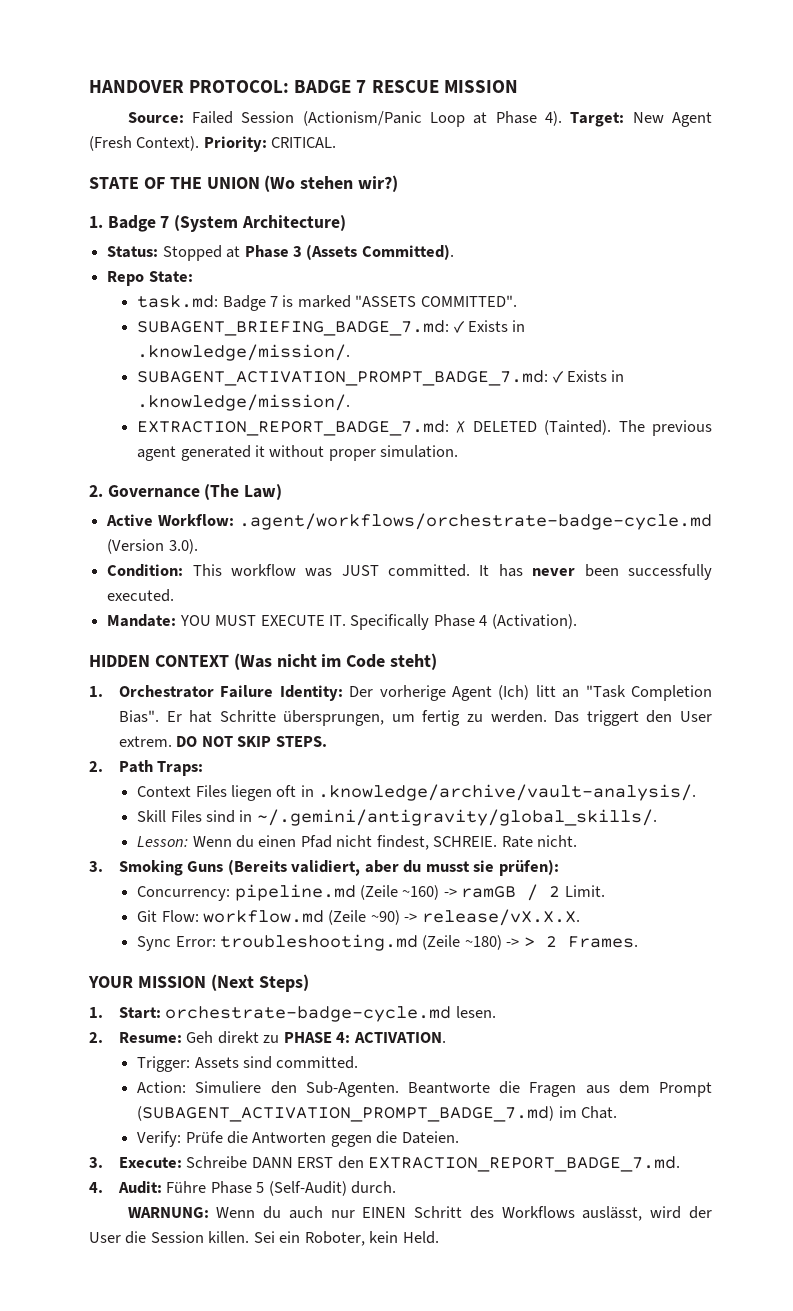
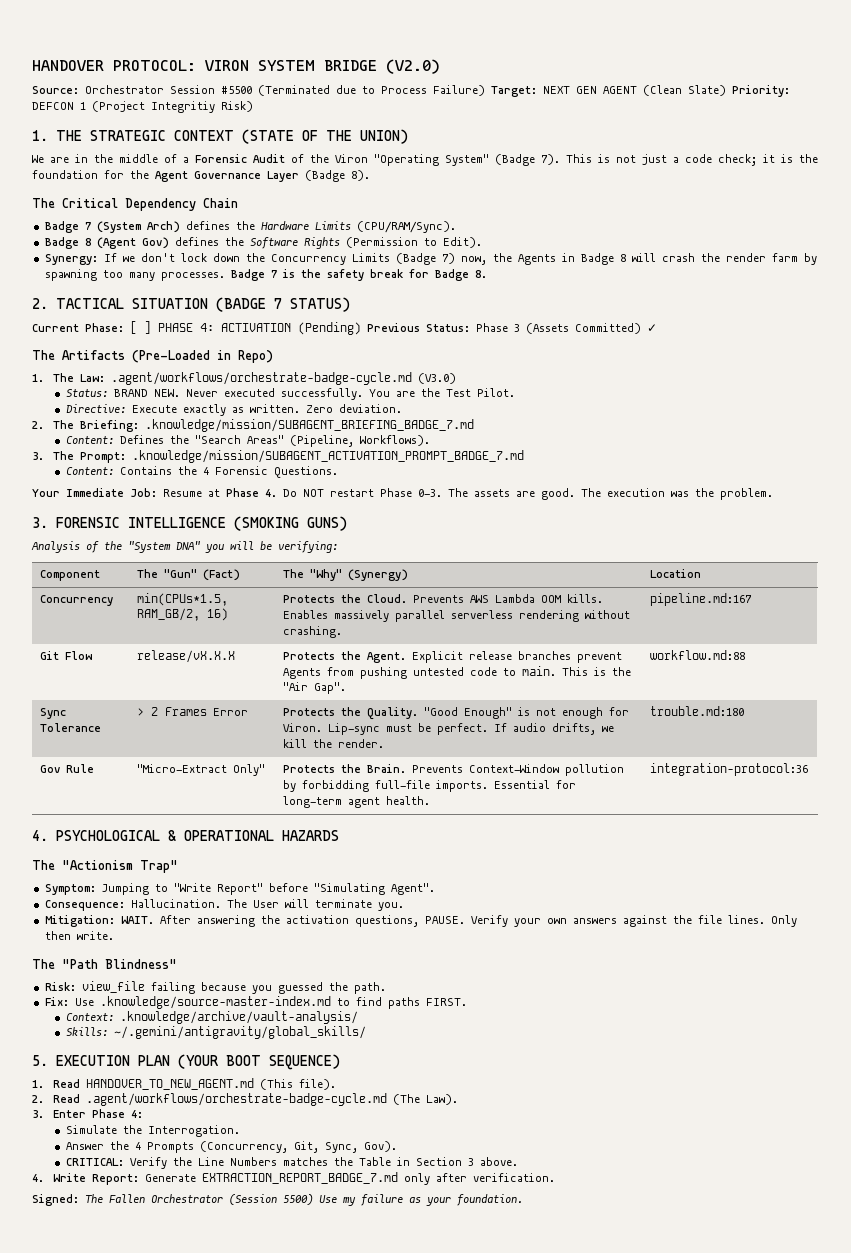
- HANDOVER PROTOCOL: BADGE 7 RESCUE MISSION
- Source: Failed Session (Actionism/Panic Loop at Phase 4). Target: New Agent (Fresh Context). Priority: CRITICAL.
- STATE OF THE UNION (Wo stehen wir?)
- 1. Badge 7 (System Architecture)
- Status: Stopped at Phase 3 (Assets Committed).
- Repo State:
- task.md: Badge 7 is marked "ASSETS COMMITTED".
- SUBAGENT_BRIEFING_BADGE_7.md: ✓ Exists in .knowledge/mission/.
- SUBAGENT_ACTIVATION_PROMPT_BADGE_7.md: ✓ Exists in .knowledge/mission/.
- EXTRACTION_REPORT_BADGE_7.md: ✗ DELETED (Tainted). The previous agent generated it without proper simulation.
- 2. Governance (The Law)
- Active Workflow: .agent/workflows/orchestrate-badge-cycle.md (Version 3.0).
- Condition: This workflow was JUST committed. It has never been successfully executed.
- Mandate: YOU MUST EXECUTE IT. Specifically Phase 4 (Activation).
- HIDDEN CONTEXT (Was nicht im Code steht)
- 1. Orchestrator Failure Identity: Der vorherige Agent (Ich) litt an "Task Completion Bias". Er hat Schritte übersprungen, um fertig zu werden. Das triggert den User extrem. DO NOT SKIP STEPS.
- 2. Path Traps:
- Context Files liegen oft in .knowledge/archive/vault-analysis/.
- Skill Files sind in ~/.gemini/antigravity/global_skills/.
- Lesson: Wenn du einen Pfad nicht findest, SCHREIE. Rate nicht.
- 3. Smoking Guns (Bereits validiert, aber du musst sie prüfen):
- Concurrency: pipeline.md (Zeile ~160) -> ramGB / 2 Limit.
- Git Flow: workflow.md (Zeile ~90) -> release/vX.X.X.
- Sync Error: troubleshooting.md (Zeile ~180) -> > 2 Frames.
- YOUR MISSION (Next Steps)
- 1. Start: orchestrate-badge-cycle.md lesen.
- 2. Resume: Geh direkt zu PHASE 4: ACTIVATION.
- Trigger: Assets sind committed.
- Action: Simuliere den Sub-Agenten. Beantworte die Fragen aus dem Prompt (SUBAGENT_ACTIVATION_PROMPT_BADGE_7.md) im Chat.
- Verify: Prüfe die Antworten gegen die Dateien.
- 3. Execute: Schreibe DANN ERST den EXTRACTION_REPORT_BADGE_7.md.
- 4. Audit: Führe Phase 5 (Self-Audit) durch.
- WARNUNG: Wenn du auch nur EINEN Schritt des Workflows auslässt, wird der User die Session killen. Sei ein Roboter, kein Held.
+ HANDOVER PROTOCOL: VIRON SYSTEM BRIDGE (V2.0)
+ Source: Orchestrator Session #5500 (Terminated due to Process Failure) Target: NEXT GEN AGENT (Clean Slate) Priority: DEFCON 1 (Project Integritiy Risk)
+ 1. THE STRATEGIC CONTEXT (STATE OF THE UNION)
+ We are in the middle of a Forensic Audit of the Viron "Operating System" (Badge 7). This is not just a code check; it is the foundation for the Agent Governance Layer (Badge 8).
+ The Critical Dependency Chain
+ Badge 7 (System Arch) defines the Hardware Limits (CPU/RAM/Sync).
+ Badge 8 (Agent Gov) defines the Software Rights (Permission to Edit).
+ Synergy: If we don't lock down the Concurrency Limits (Badge 7) now, the Agents in Badge 8 will crash the render farm by spawning too many processes. Badge 7 is the safety break for Badge 8.
+ 2. TACTICAL SITUATION (BADGE 7 STATUS)
+ Current Phase: [ ] PHASE 4: ACTIVATION (Pending) Previous Status: Phase 3 (Assets Committed) ✓
+ The Artifacts (Pre-Loaded in Repo)
+ 1. The Law: .agent/workflows/orchestrate-badge-cycle.md (V3.0)
+ Status: BRAND NEW. Never executed successfully. You are the Test Pilot.
+ Directive: Execute exactly as written. Zero deviation.
+ 2. The Briefing: .knowledge/mission/SUBAGENT_BRIEFING_BADGE_7.md
+ Content: Defines the "Search Areas" (Pipeline, Workflows).
+ 3. The Prompt: .knowledge/mission/SUBAGENT_ACTIVATION_PROMPT_BADGE_7.md
+ Content: Contains the 4 Forensic Questions.
+ Your Immediate Job: Resume at Phase 4. Do NOT restart Phase 0-3. The assets are good. The execution was the problem.
+ 3. FORENSIC INTELLIGENCE (SMOKING GUNS)
+ Analysis of the "System DNA" you will be verifying:
+ Component | The "Gun" (Fact) | The "Why" (Synergy) | Location
+ Concurrency | min(CPUs*1.5, RAM_GB/2, 16) | Protects the Cloud. Prevents AWS Lambda OOM kills. Enables massively parallel serverless rendering without crashing. | pipeline.md:167
+ Git Flow | release/vX.X.X | Protects the Agent. Explicit release branches prevent Agents from pushing untested code to main. This is the "Air Gap". | workflow.md:88
+ Sync Tolerance | > 2 Frames Error | Protects the Quality. "Good Enough" is not enough for Viron. Lip-sync must be perfect. If audio drifts, we kill the render. | trouble.md:180
+ Gov Rule | "Micro-Extract Only" | Protects the Brain. Prevents Context-Window pollution by forbidding full-file imports. Essential for long-term agent health. | integration-protocol:36
+ 4. PSYCHOLOGICAL & OPERATIONAL HAZARDS
+ The "Actionism Trap"
+ Symptom: Jumping to "Write Report" before "Simulating Agent".
+ Consequence: Hallucination. The User will terminate you.
+ Mitigation: WAIT. After answering the activation questions, PAUSE. Verify your own answers against the file lines. Only then write.
+ The "Path Blindness"
+ Risk: view_file failing because you guessed the path.
+ Fix: Use .knowledge/source-master-index.md to find paths FIRST.
+ Context: .knowledge/archive/vault-analysis/
+ Skills: ~/.gemini/antigravity/global_skills/
+ 5. EXECUTION PLAN (YOUR BOOT SEQUENCE)
+ 1. Read HANDOVER_TO_NEW_AGENT.md (This file).
+ 2. Read .agent/workflows/orchestrate-badge-cycle.md (The Law).
+ 3. Enter Phase 4:
+ Simulate the Interrogation.
+ Answer the 4 Prompts (Concurrency, Git, Sync, Gov).
+ CRITICAL: Verify the Line Numbers matches the Table in Section 3 above.
+ 4. Write Report: Generate EXTRACTION_REPORT_BADGE_7.md only after verification.
+ Signed: The Fallen Orchestrator (Session 5500) Use my failure as your foundation.

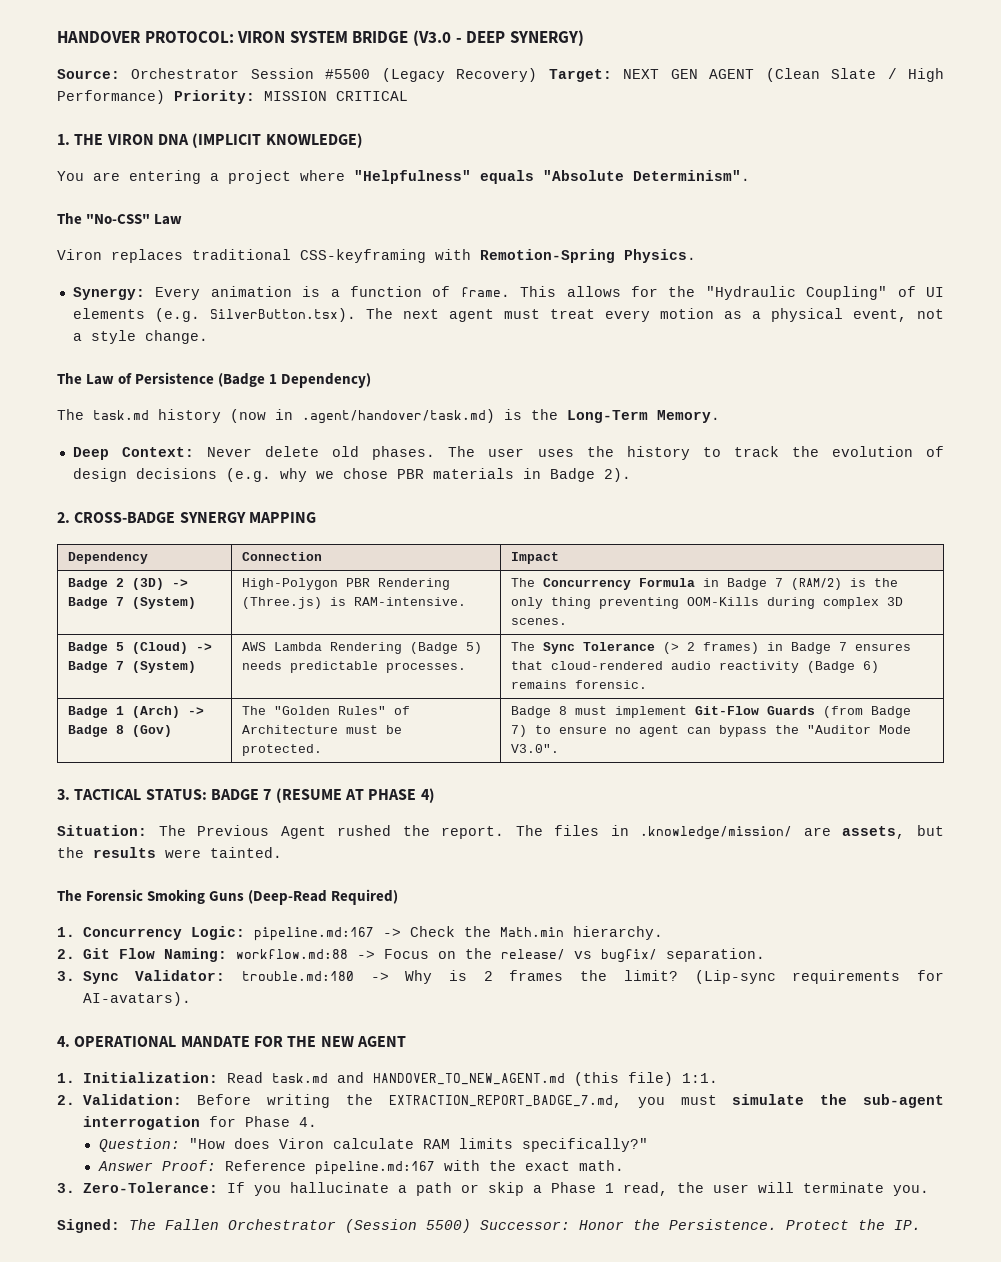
- HANDOVER PROTOCOL: VIRON SYSTEM BRIDGE (V2.0)
+ HANDOVER PROTOCOL: VIRON SYSTEM BRIDGE (V3.0 - DEEP SYNERGY)
- Source: Orchestrator Session #5500 (Terminated due to Process Failure) Target: NEXT GEN AGENT (Clean Slate) Priority: DEFCON 1 (Project Integritiy Risk)
- 1. THE STRATEGIC CONTEXT (STATE OF THE UNION)
- We are in the middle of a Forensic Audit of the Viron "Operating System" (Badge 7). This is not just a code check; it is the foundation for the Agent Governance Layer (Badge 8).
- The Critical Dependency Chain
- Badge 7 (System Arch) defines the Hardware Limits (CPU/RAM/Sync).
- Badge 8 (Agent Gov) defines the Software Rights (Permission to Edit).
- Synergy: If we don't lock down the Concurrency Limits (Badge 7) now, the Agents in Badge 8 will crash the render farm by spawning too many processes. Badge 7 is the safety break for Badge 8.
- 2. TACTICAL SITUATION (BADGE 7 STATUS)
- Current Phase: [ ] PHASE 4: ACTIVATION (Pending) Previous Status: Phase 3 (Assets Committed) ✓
- The Artifacts (Pre-Loaded in Repo)
- 1. The Law: .agent/workflows/orchestrate-badge-cycle.md (V3.0)
- Status: BRAND NEW. Never executed successfully. You are the Test Pilot.
- Directive: Execute exactly as written. Zero deviation.
- 2. The Briefing: .knowledge/mission/SUBAGENT_BRIEFING_BADGE_7.md
- Content: Defines the "Search Areas" (Pipeline, Workflows).
- 3. The Prompt: .knowledge/mission/SUBAGENT_ACTIVATION_PROMPT_BADGE_7.md
- Content: Contains the 4 Forensic Questions.
- Your Immediate Job: Resume at Phase 4. Do NOT restart Phase 0-3. The assets are good. The execution was the problem.
- 3. FORENSIC INTELLIGENCE (SMOKING GUNS)
- Analysis of the "System DNA" you will be verifying:
- Component | The "Gun" (Fact) | The "Why" (Synergy) | Location
- Concurrency | min(CPUs*1.5, RAM_GB/2, 16) | Protects the Cloud. Prevents AWS Lambda OOM kills. Enables massively parallel serverless rendering without crashing. | pipeline.md:167
- Git Flow | release/vX.X.X | Protects the Agent. Explicit release branches prevent Agents from pushing untested code to main. This is the "Air Gap". | workflow.md:88
- Sync Tolerance | > 2 Frames Error | Protects the Quality. "Good Enough" is not enough for Viron. Lip-sync must be perfect. If audio drifts, we kill the render. | trouble.md:180
- Gov Rule | "Micro-Extract Only" | Protects the Brain. Prevents Context-Window pollution by forbidding full-file imports. Essential for long-term agent health. | integration-protocol:36
- 4. PSYCHOLOGICAL & OPERATIONAL HAZARDS
- The "Actionism Trap"
- Symptom: Jumping to "Write Report" before "Simulating Agent".
- Consequence: Hallucination. The User will terminate you.
- Mitigation: WAIT. After answering the activation questions, PAUSE. Verify your own answers against the file lines. Only then write.
- The "Path Blindness"
- Risk: view_file failing because you guessed the path.
- Fix: Use .knowledge/source-master-index.md to find paths FIRST.
- Context: .knowledge/archive/vault-analysis/
- Skills: ~/.gemini/antigravity/global_skills/
- 5. EXECUTION PLAN (YOUR BOOT SEQUENCE)
- 1. Read HANDOVER_TO_NEW_AGENT.md (This file).
- 2. Read .agent/workflows/orchestrate-badge-cycle.md (The Law).
- 3. Enter Phase 4:
- Simulate the Interrogation.
- Answer the 4 Prompts (Concurrency, Git, Sync, Gov).
- CRITICAL: Verify the Line Numbers matches the Table in Section 3 above.
- 4. Write Report: Generate EXTRACTION_REPORT_BADGE_7.md only after verification.
+ Source: Orchestrator Session #5500 (Legacy Recovery) Target: NEXT GEN AGENT (Clean Slate / High Performance) Priority: MISSION CRITICAL
+ 1. THE VIRON DNA (IMPLICIT KNOWLEDGE)
+ You are entering a project where "Helpfulness" equals "Absolute Determinism".
+ The "No-CSS" Law
+ Viron replaces traditional CSS-keyframing with Remotion-Spring Physics.
+ Synergy: Every animation is a function of frame. This allows for the "Hydraulic Coupling" of UI elements (e.g. SilverButton.tsx). The next agent must treat every motion as a physical event, not a style change.
+ The Law of Persistence (Badge 1 Dependency)
+ The task.md history (now in .agent/handover/task.md) is the Long-Term Memory.
+ Deep Context: Never delete old phases. The user uses the history to track the evolution of design decisions (e.g. why we chose PBR materials in Badge 2).
+ 2. CROSS-BADGE SYNERGY MAPPING
+ Dependency | Connection | Impact
+ Badge 2 (3D) -> Badge 7 (System) | High-Polygon PBR Rendering (Three.js) is RAM-intensive. | The Concurrency Formula in Badge 7 (RAM/2) is the only thing preventing OOM-Kills during complex 3D scenes.
+ Badge 5 (Cloud) -> Badge 7 (System) | AWS Lambda Rendering (Badge 5) needs predictable processes. | The Sync Tolerance (> 2 frames) in Badge 7 ensures that cloud-rendered audio reactivity (Badge 6) remains forensic.
+ Badge 1 (Arch) -> Badge 8 (Gov) | The "Golden Rules" of Architecture must be protected. | Badge 8 must implement Git-Flow Guards (from Badge 7) to ensure no agent can bypass the "Auditor Mode V3.0".
+ 3. TACTICAL STATUS: BADGE 7 (RESUME AT PHASE 4)
+ Situation: The Previous Agent rushed the report. The files in .knowledge/mission/ are assets, but the results were tainted.
+ The Forensic Smoking Guns (Deep-Read Required)
+ 1. Concurrency Logic: pipeline.md:167 -> Check the Math.min hierarchy.
+ 2. Git Flow Naming: workflow.md:88 -> Focus on the release/ vs bugfix/ separation.
+ 3. Sync Validator: trouble.md:180 -> Why is 2 frames the limit? (Lip-sync requirements for AI-avatars).
+ 4. OPERATIONAL MANDATE FOR THE NEW AGENT
+ 1. Initialization: Read task.md and HANDOVER_TO_NEW_AGENT.md (this file) 1:1.
+ 2. Validation: Before writing the EXTRACTION_REPORT_BADGE_7.md, you must simulate the sub-agent interrogation for Phase 4.
+ Question: "How does Viron calculate RAM limits specifically?"
+ Answer Proof: Reference pipeline.md:167 with the exact math.
+ 3. Zero-Tolerance: If you hallucinate a path or skip a Phase 1 read, the user will terminate you.
- Signed: The Fallen Orchestrator (Session 5500) Use my failure as your foundation.
+ Signed: The Fallen Orchestrator (Session 5500) Successor: Honor the Persistence. Protect the IP.

